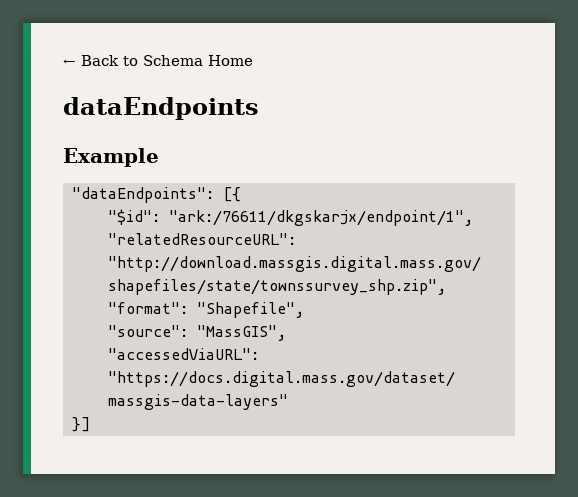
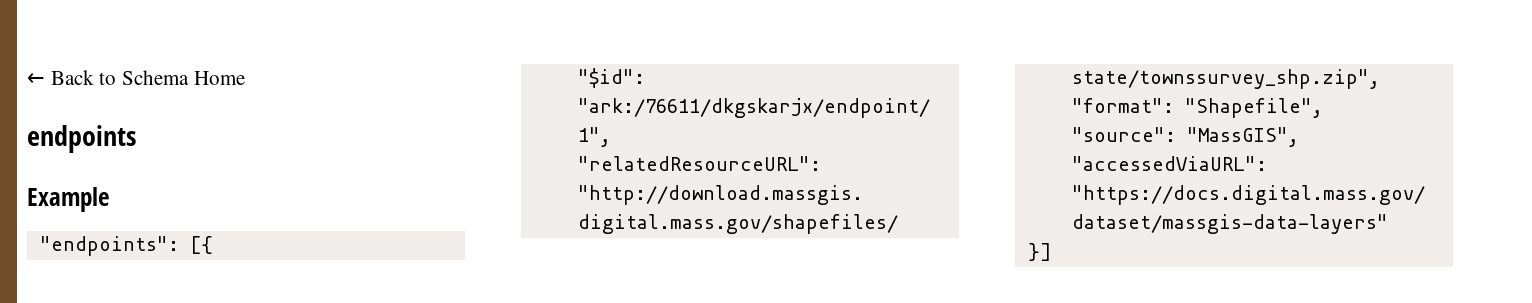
- dataEndpoints
+ endpoints
- "dataEndpoints": [{
+ "endpoints": [{

